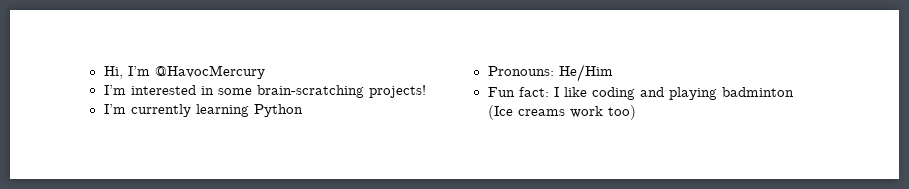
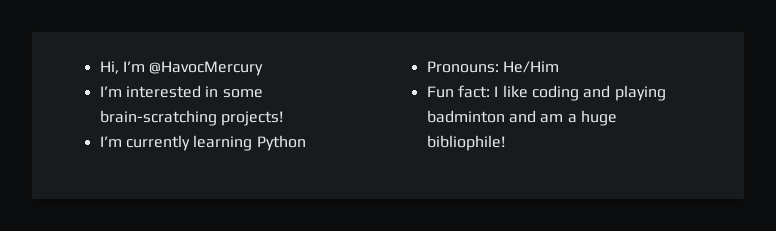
- Fun fact: I like coding and playing badminton (Ice creams work too)
+ Fun fact: I like coding and playing badminton and am a huge bibliophile!

